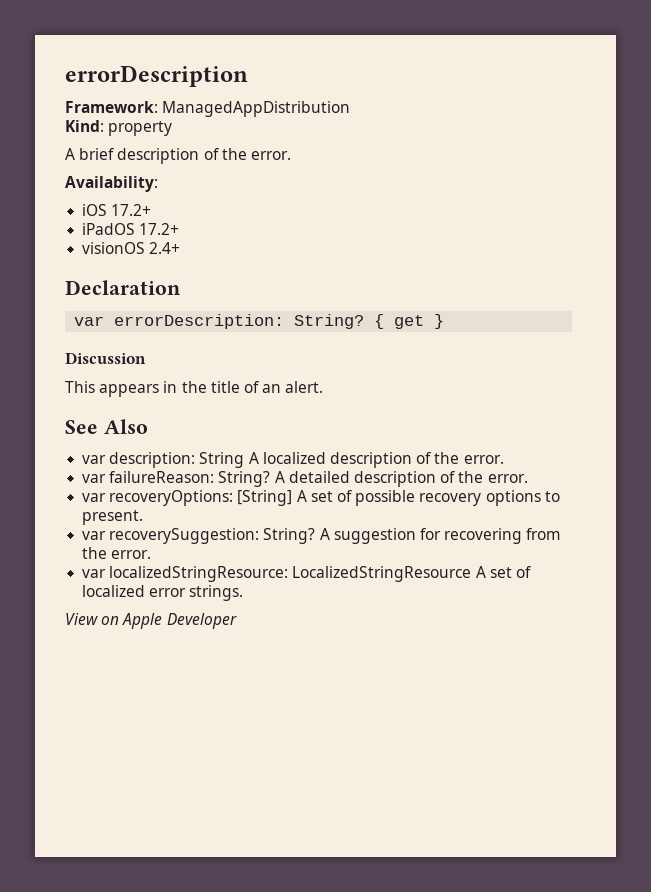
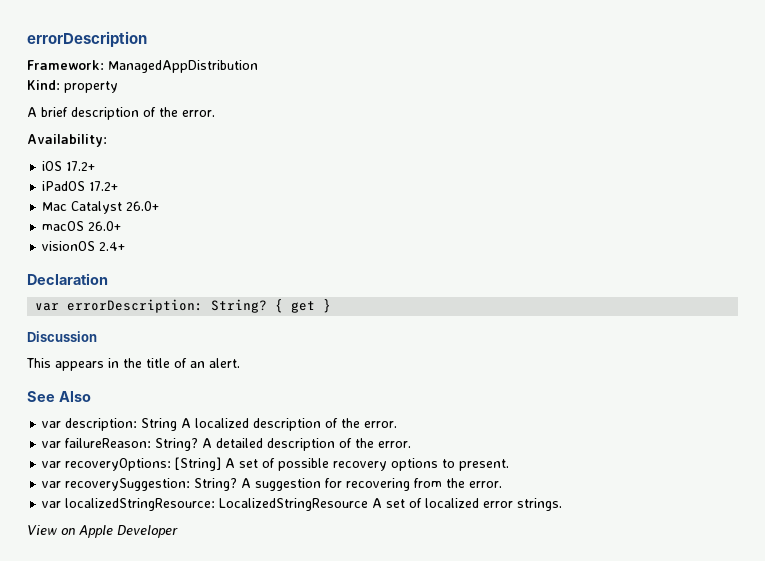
+ Mac Catalyst 26.0+
+ macOS 26.0+

